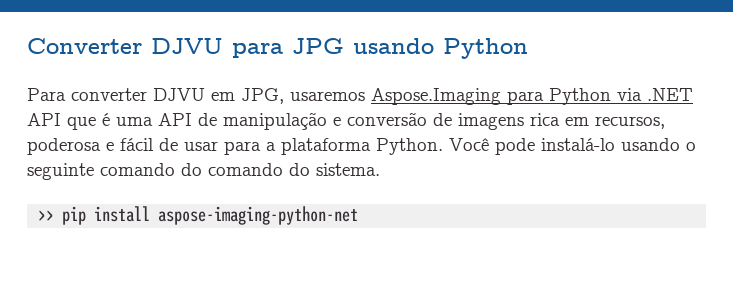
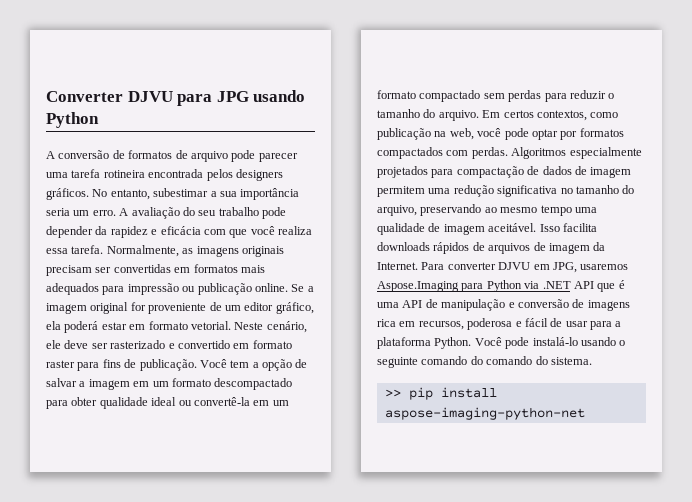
+ A conversão de formatos de arquivo pode parecer uma tarefa rotineira encontrada pelos designers gráficos. No entanto, subestimar a sua importância seria um erro. A avaliação do seu trabalho pode depender da rapidez e eficácia com que você realiza essa tarefa. Normalmente, as imagens originais precisam ser convertidas em formatos mais adequados para impressão ou publicação online. Se a imagem original for proveniente de um editor gráfico, ela poderá estar em formato vetorial. Neste cenário, ele deve ser rasterizado e convertido em formato raster para fins de publicação. Você tem a opção de salvar a imagem em um formato descompactado para obter qualidade ideal ou convertê-la em um formato compactado sem perdas para reduzir o tamanho do arquivo. Em certos contextos, como publicação na web, você pode optar por formatos compactados com perdas. Algoritmos especialmente projetados para compactação de dados de imagem permitem uma redução significativa no tamanho do arquivo, preservando ao mesmo tempo uma qualidade de imagem aceitável. Isso facilita downloads rápidos de arquivos de imagem da Internet.

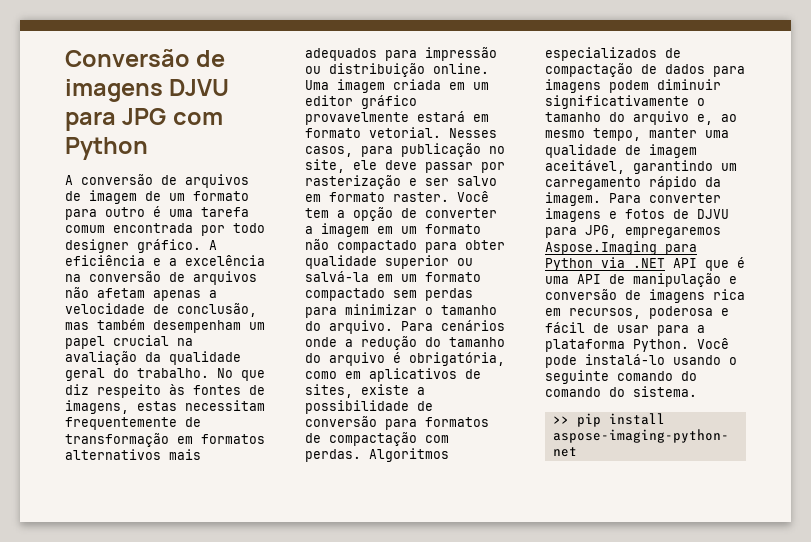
- Converter DJVU para JPG usando Python
+ Conversão de imagens DJVU para JPG com Python
- A conversão de formatos de arquivo pode parecer uma tarefa rotineira encontrada pelos designers gráficos. No entanto, subestimar a sua importância seria um erro. A avaliação do seu trabalho pode depender da rapidez e eficácia com que você realiza essa tarefa. Normalmente, as imagens originais precisam ser convertidas em formatos mais adequados para impressão ou publicação online. Se a imagem original for proveniente de um editor gráfico, ela poderá estar em formato vetorial. Neste cenário, ele deve ser rasterizado e convertido em formato raster para fins de publicação.
+ A conversão de arquivos de imagem de um formato para outro é uma tarefa comum encontrada por todo designer gráfico. A eficiência e a excelência na conversão de arquivos não afetam apenas a velocidade de conclusão, mas também desempenham um papel crucial na avaliação da qualidade geral do trabalho. No que diz respeito às fontes de imagens, estas necessitam frequentemente de transformação em formatos alternativos mais adequados para impressão ou distribuição online. Uma imagem criada em um editor gráfico provavelmente estará em formato vetorial. Nesses casos, para publicação no site, ele deve passar por rasterização e ser salvo em formato raster.
- Você tem a opção de salvar a imagem em um formato descompactado para obter qualidade ideal ou convertê-la em um formato compactado sem perdas para reduzir o tamanho do arquivo.
+ Você tem a opção de converter a imagem em um formato não compactado para obter qualidade superior ou salvá-la em um formato compactado sem perdas para minimizar o tamanho do arquivo.
- Em certos contextos, como publicação na web, você pode optar por formatos compactados com perdas. Algoritmos especialmente projetados para compactação de dados de imagem permitem uma redução significativa no tamanho do arquivo, preservando ao mesmo tempo uma qualidade de imagem aceitável. Isso facilita downloads rápidos de arquivos de imagem da Internet. Para converter DJVU em JPG, usaremos Aspose.Imaging para Python via .NET API que é uma API de manipulação e conversão de imagens rica em recursos, poderosa e fácil de usar para a plataforma Python.
+ Para cenários onde a redução do tamanho do arquivo é obrigatória, como em aplicativos de sites, existe a possibilidade de conversão para formatos de compactação com perdas. Algoritmos especializados de compactação de dados para imagens podem diminuir significativamente o tamanho do arquivo e, ao mesmo tempo, manter uma qualidade de imagem aceitável, garantindo um carregamento rápido da imagem. Para converter imagens e fotos de DJVU para JPG, empregaremos Aspose.Imaging para Python via .NET API que é uma API de manipulação e conversão de imagens rica em recursos, poderosa e fácil de usar para a plataforma Python.

